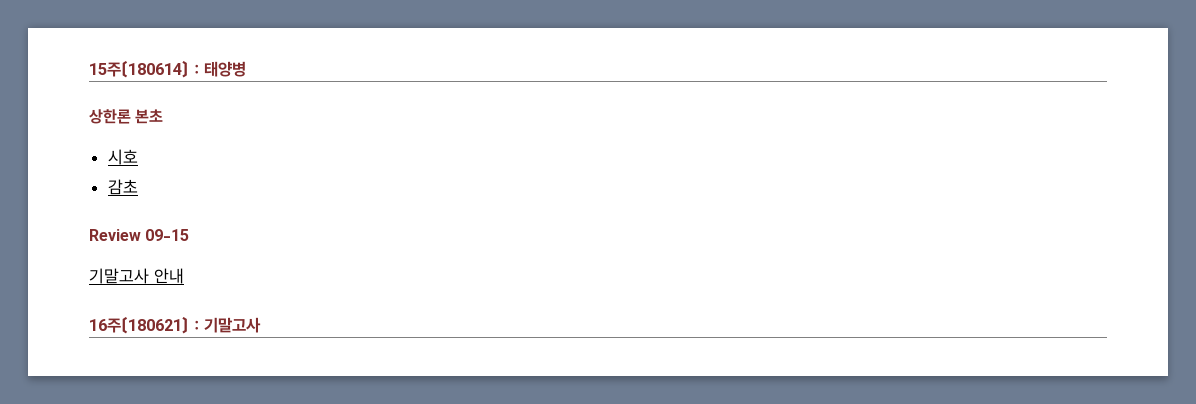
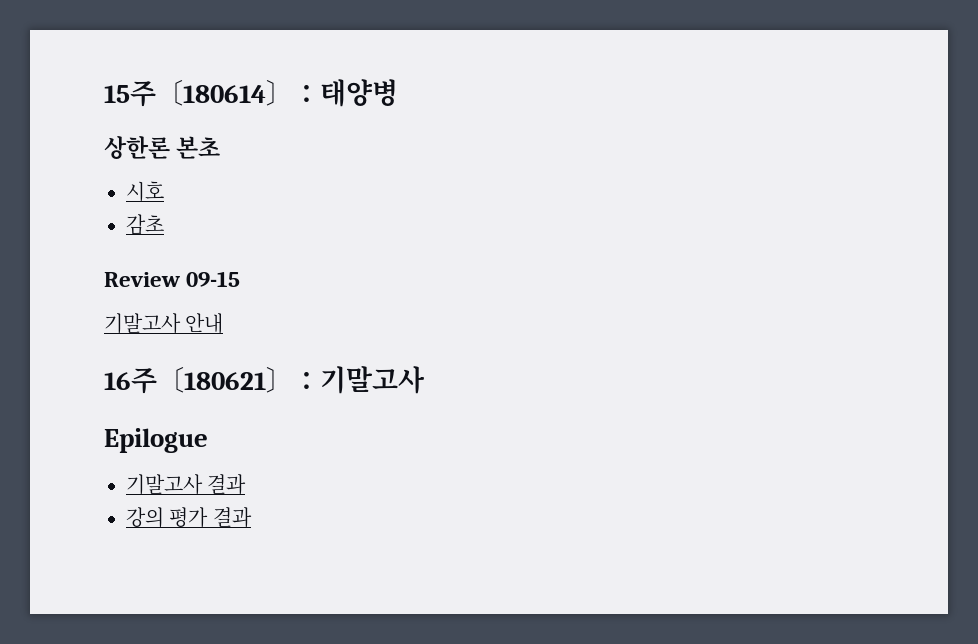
+ Epilogue
+ 기말고사 결과
+ 강의 평가 결과

